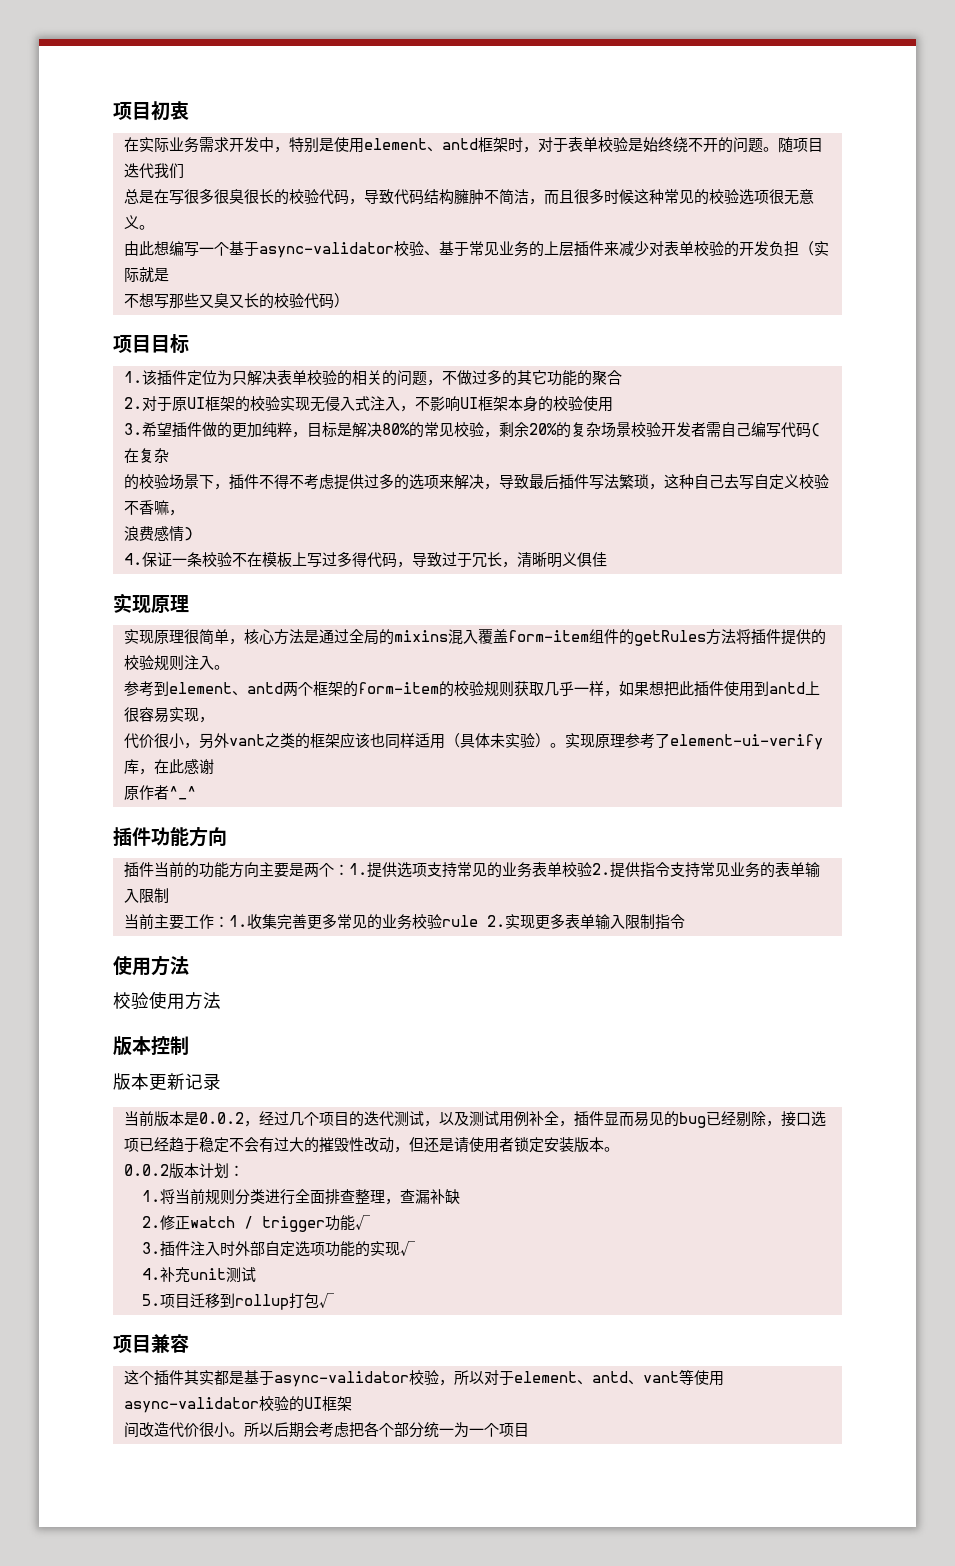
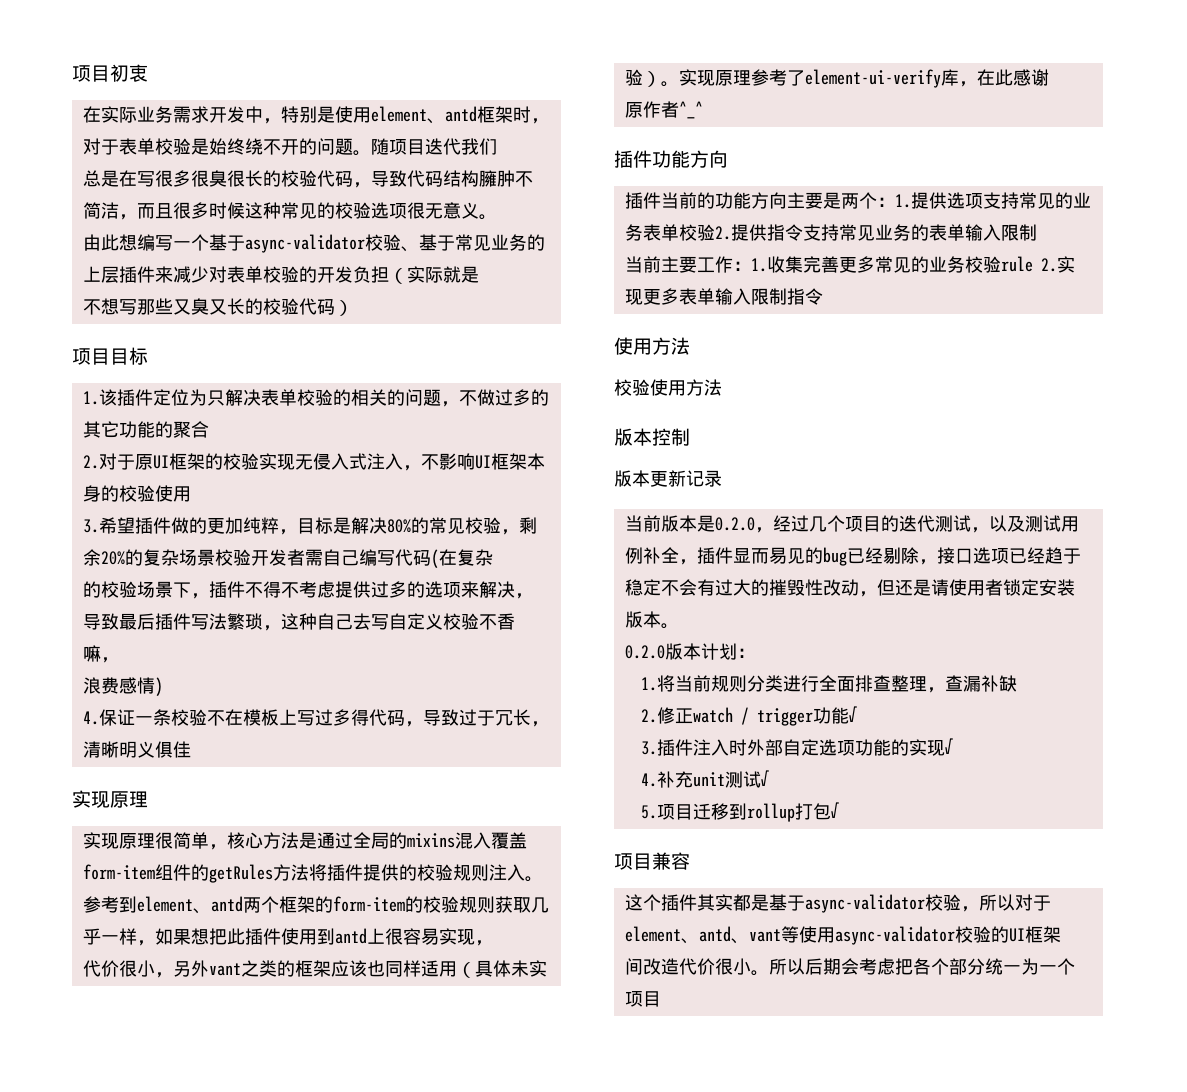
- 当前版本是0.0.2，经过几个项目的迭代测试，以及测试用例补全，插件显而易见的bug已经剔除，接口选项已经趋于稳定不会有过大的摧毁性改动，但还是请使用者锁定安装版本。
+ 当前版本是0.2.0，经过几个项目的迭代测试，以及测试用例补全，插件显而易见的bug已经剔除，接口选项已经趋于稳定不会有过大的摧毁性改动，但还是请使用者锁定安装版本。
- 0.0.2版本计划：
+ 0.2.0版本计划：
- 4.补充unit测试
+ 4.补充unit测试√

